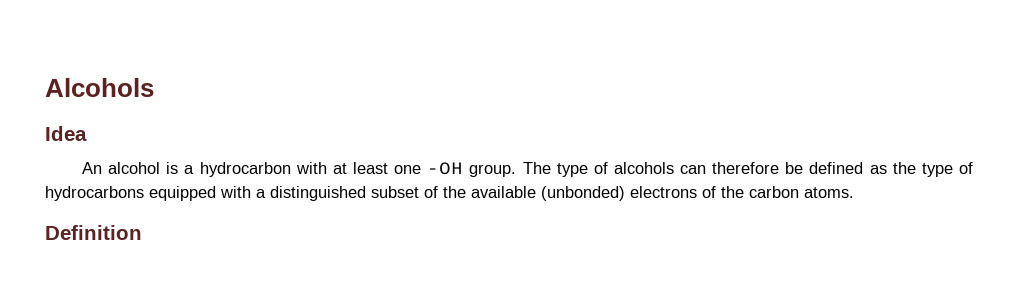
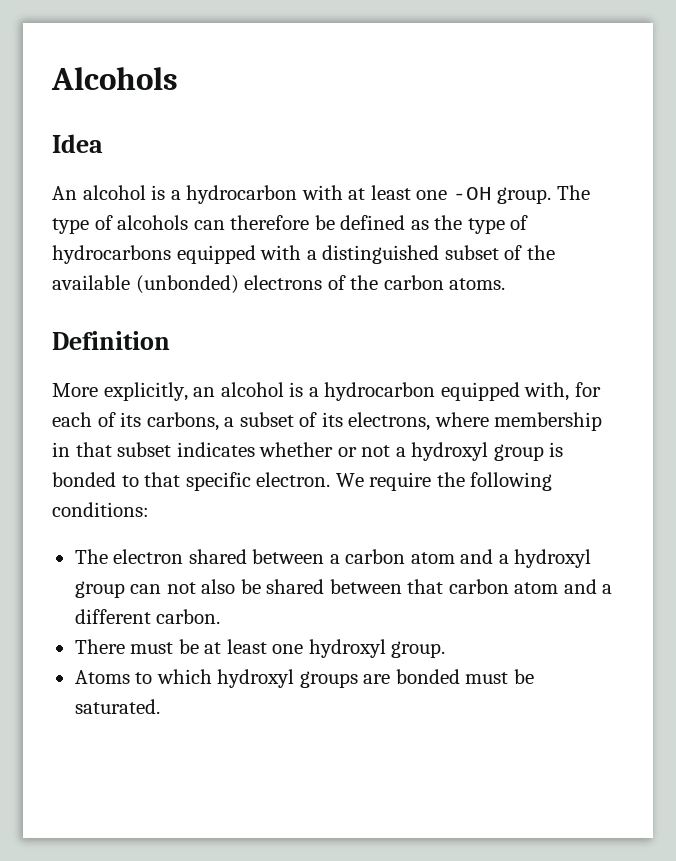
+ More explicitly, an alcohol is a hydrocarbon equipped with, for each of its carbons, a subset of its electrons, where membership in that subset indicates whether or not a hydroxyl group is bonded to that specific electron. We require the following conditions:
+ The electron shared between a carbon atom and a hydroxyl group can not also be shared between that carbon atom and a different carbon.
+ There must be at least one hydroxyl group.
+ Atoms to which hydroxyl groups are bonded must be saturated.

